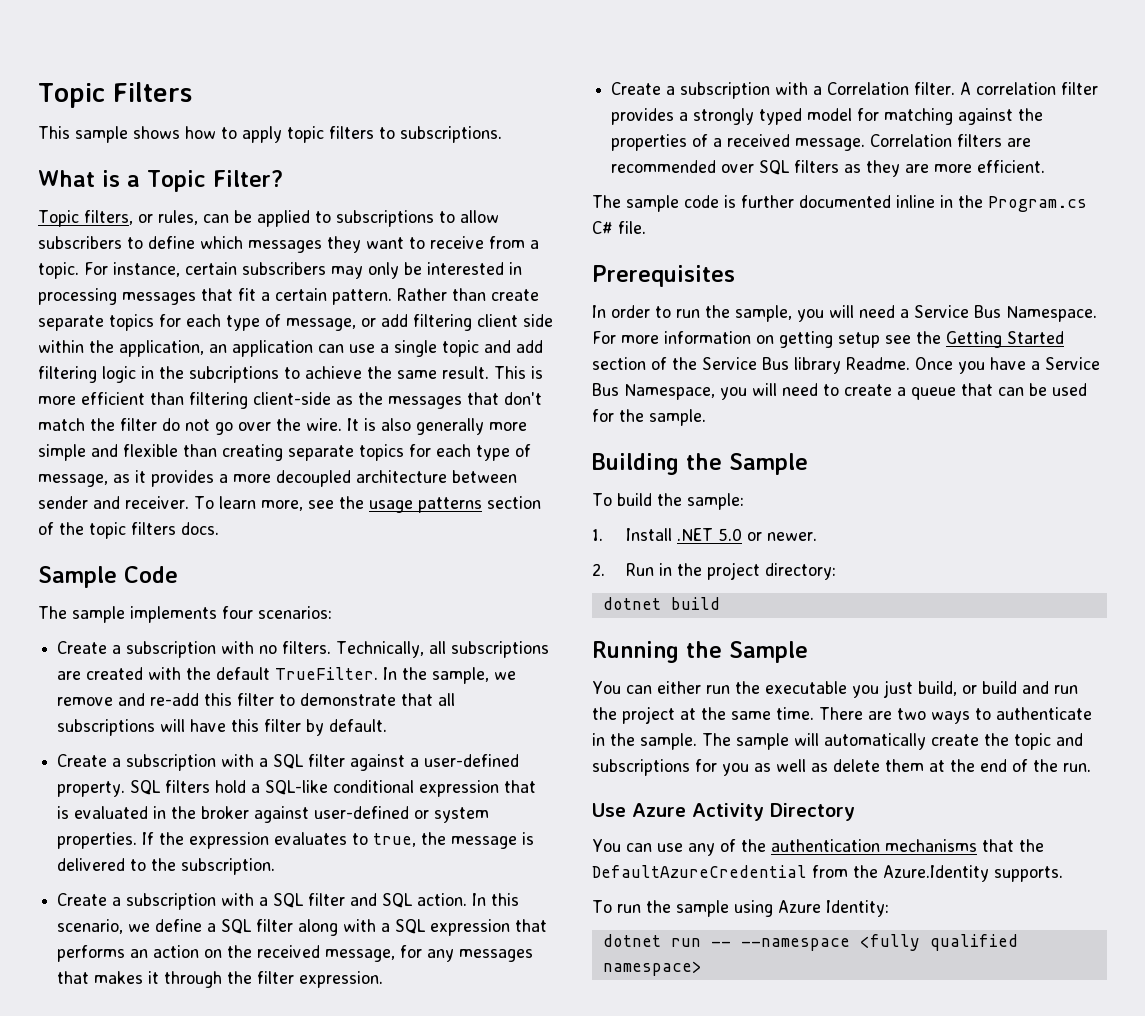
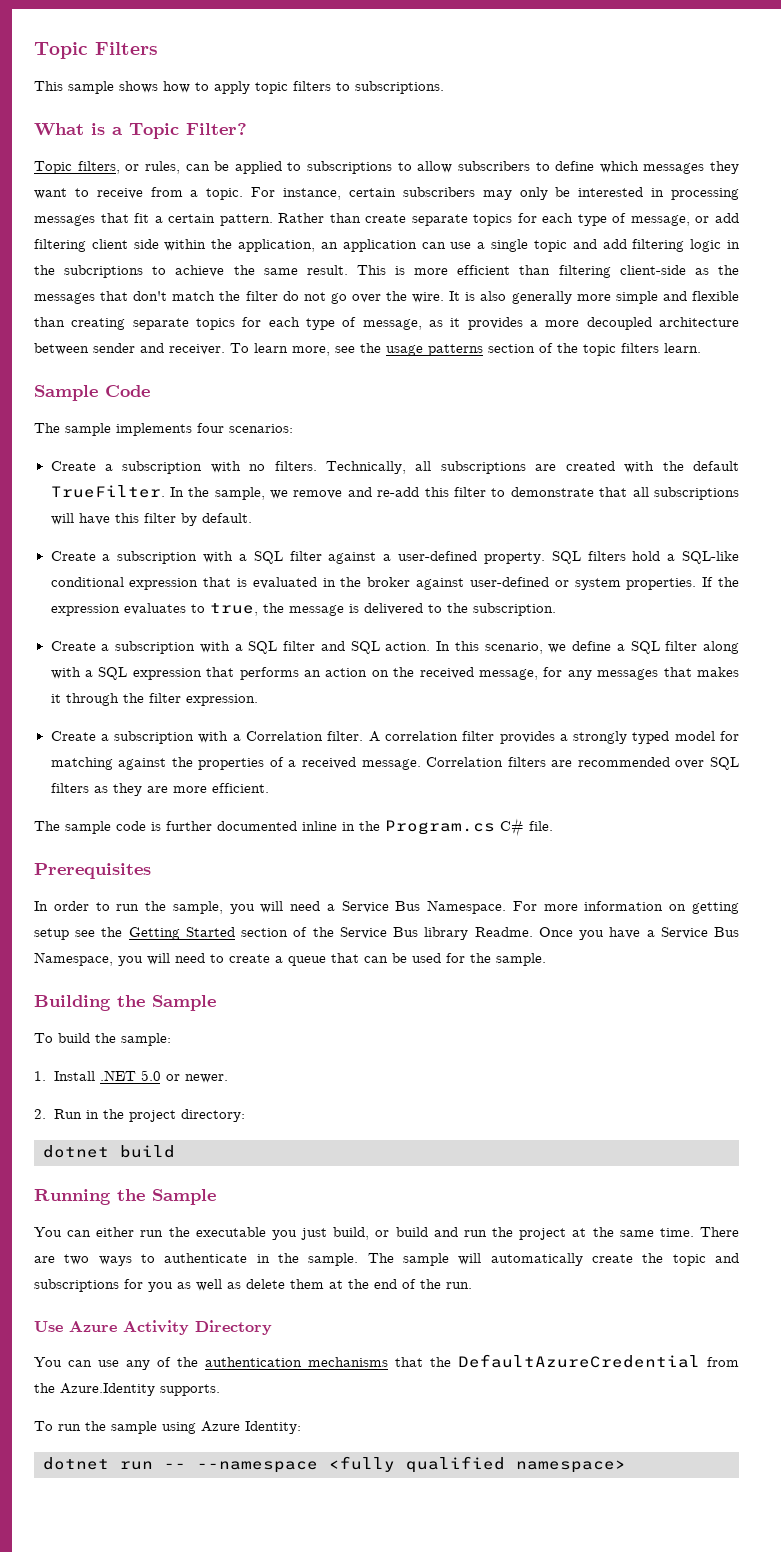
- To learn more, see the usage patterns section of the topic filters docs.
+ To learn more, see the usage patterns section of the topic filters learn.

